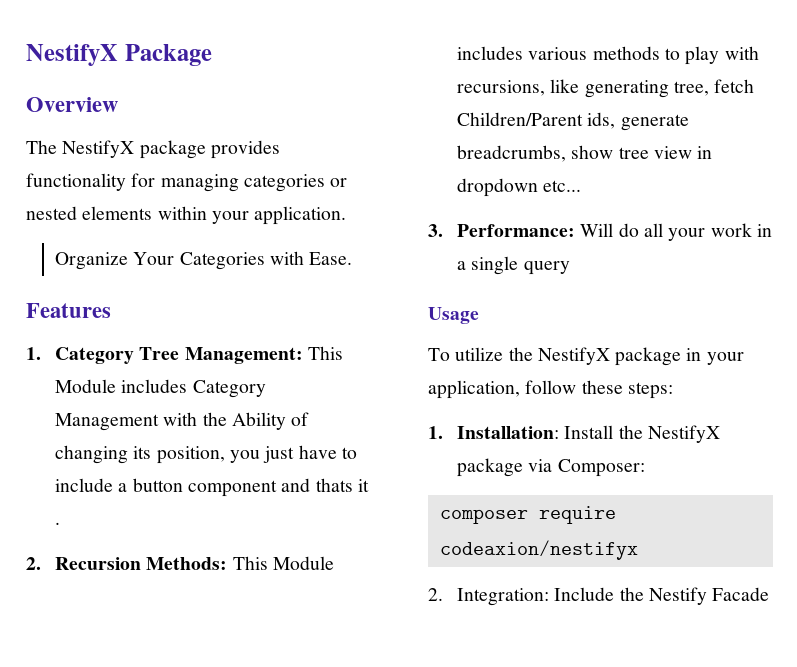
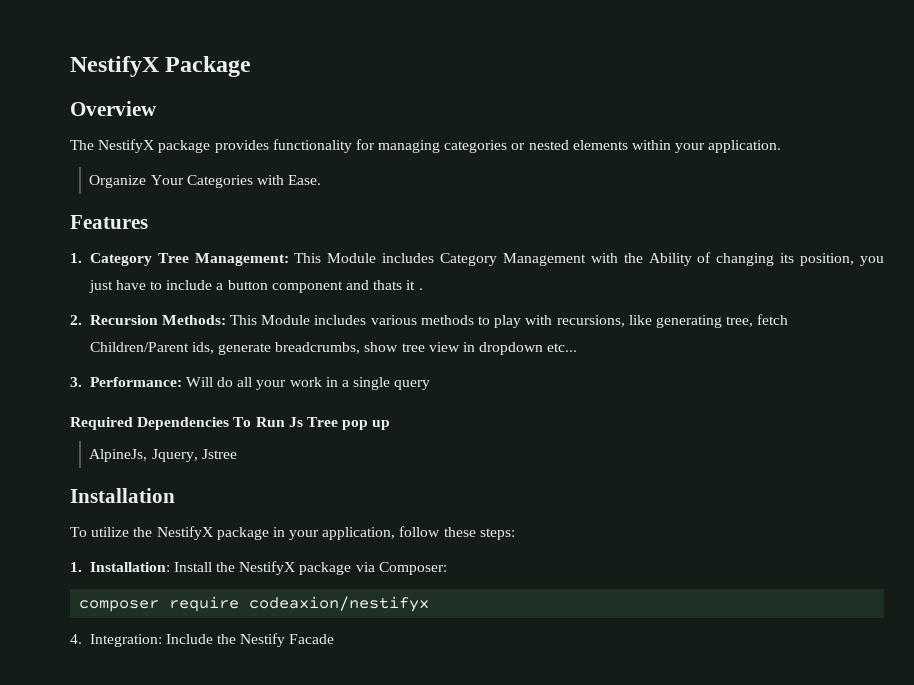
- Usage
+ Required Dependencies To Run Js Tree pop up
+ AlpineJs, Jquery, Jstree
+ Installation
- 2. Integration: Include the Nestify Facade
+ 4. Integration: Include the Nestify Facade

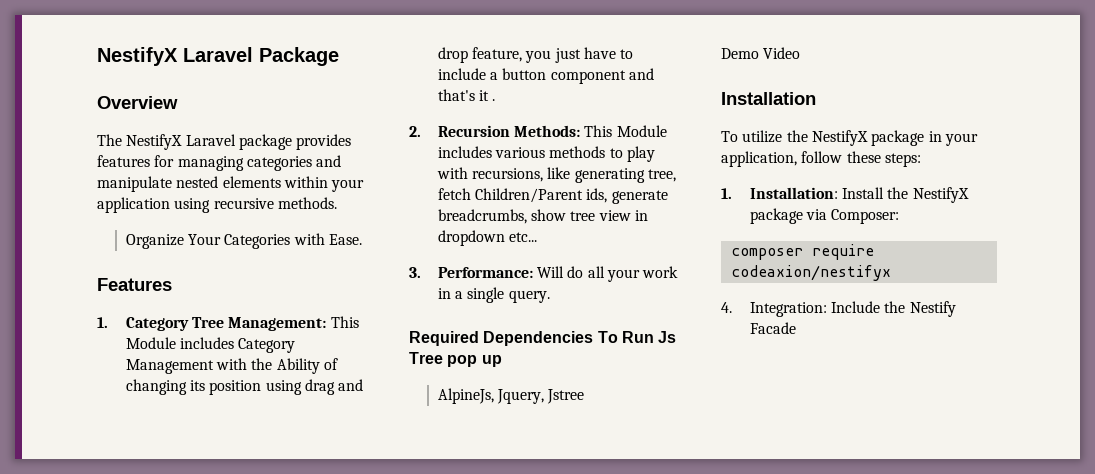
- NestifyX Package
+ NestifyX Laravel Package
- The NestifyX package provides functionality for managing categories or nested elements within your application.
+ The NestifyX Laravel package provides features for managing categories and manipulate nested elements within your application using recursive methods.
- 1. Category Tree Management: This Module includes Category Management with the Ability of changing its position, you just have to include a button component and thats it .
+ 1. Category Tree Management: This Module includes Category Management with the Ability of changing its position using drag and drop feature, you just have to include a button component and that's it .
- 3. Performance: Will do all your work in a single query
+ 3. Performance: Will do all your work in a single query.
+ Demo Video

